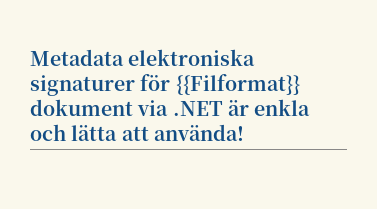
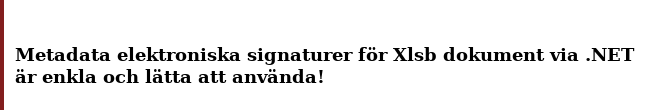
- Metadata elektroniska signaturer för {{Filformat}} dokument via .NET är enkla och lätta att använda!
+ Metadata elektroniska signaturer för Xlsb dokument via .NET är enkla och lätta att använda!

